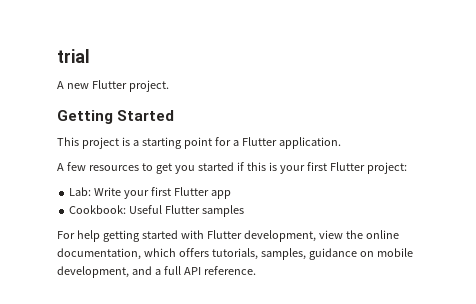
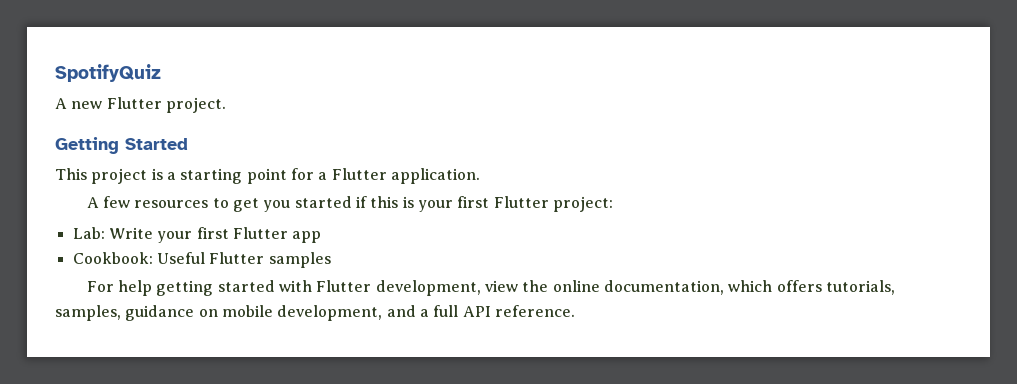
- trial
+ SpotifyQuiz

